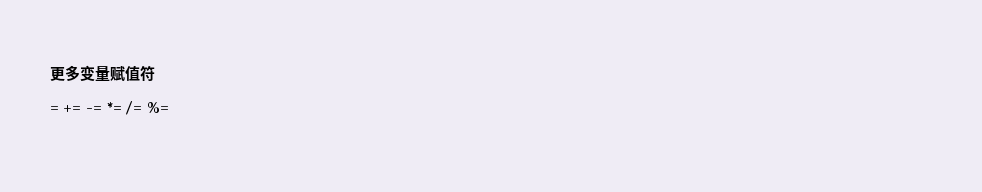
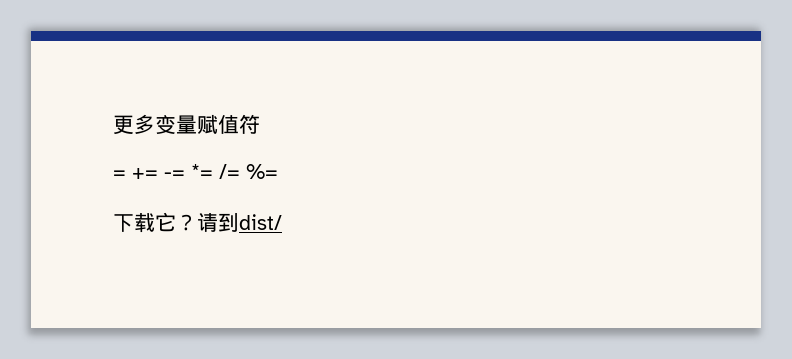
+ 下载它？请到dist/

